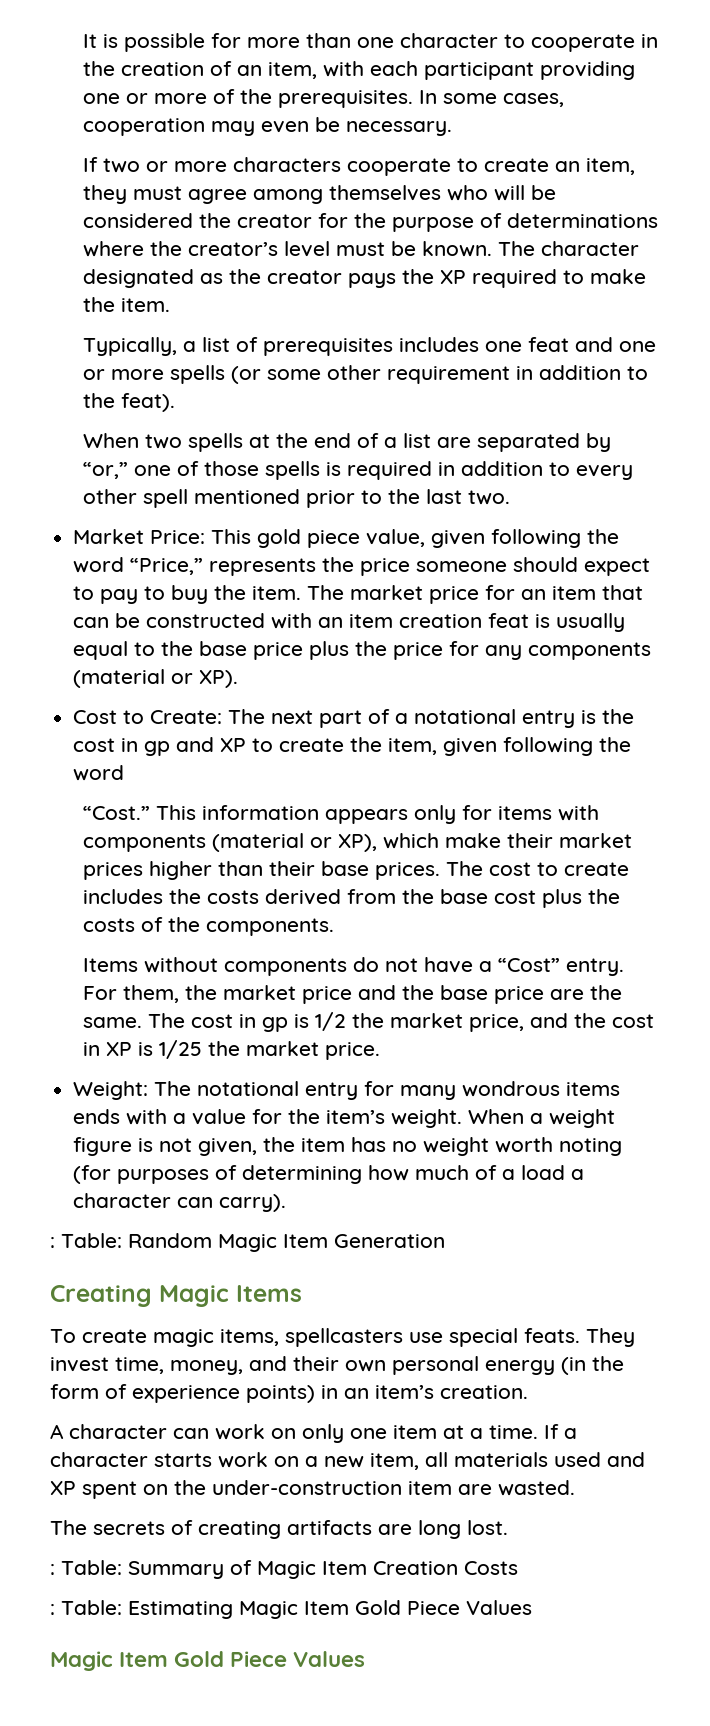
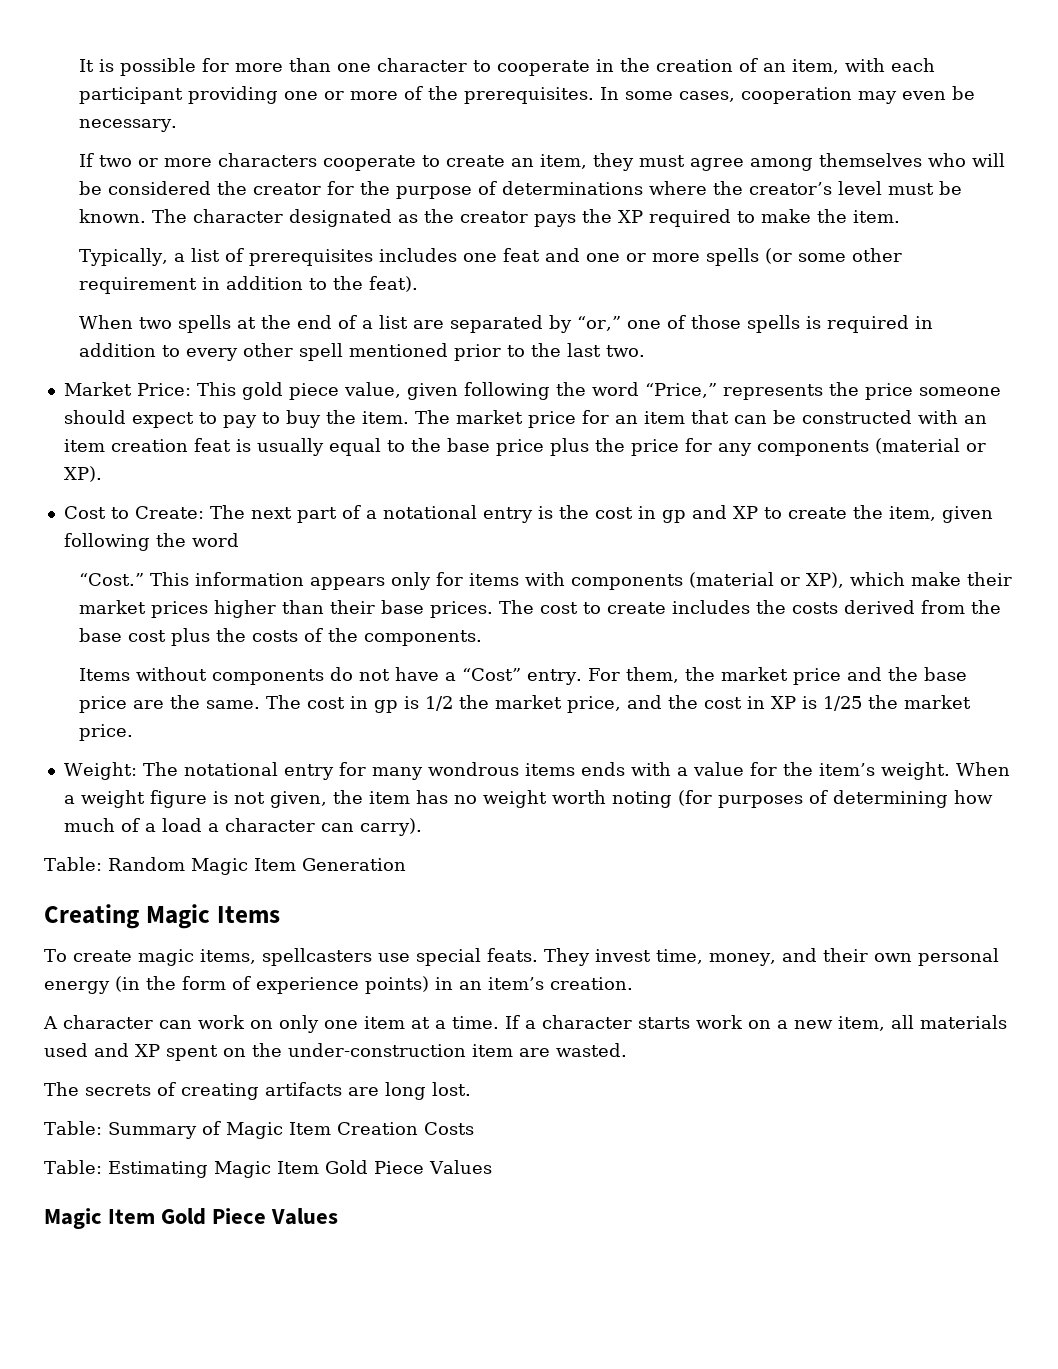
- : Table: Random Magic Item Generation
+ Table: Random Magic Item Generation
- : Table: Summary of Magic Item Creation Costs
+ Table: Summary of Magic Item Creation Costs
- : Table: Estimating Magic Item Gold Piece Values
+ Table: Estimating Magic Item Gold Piece Values

